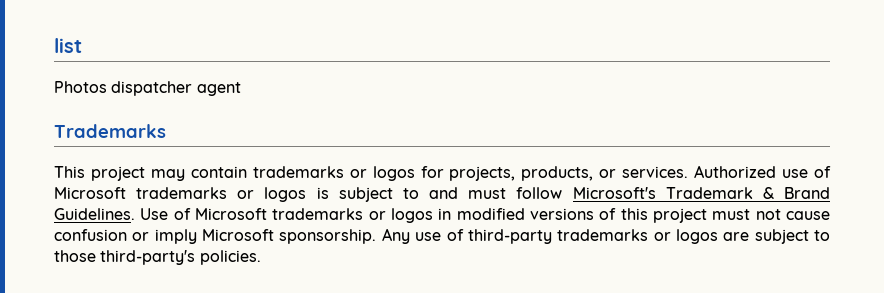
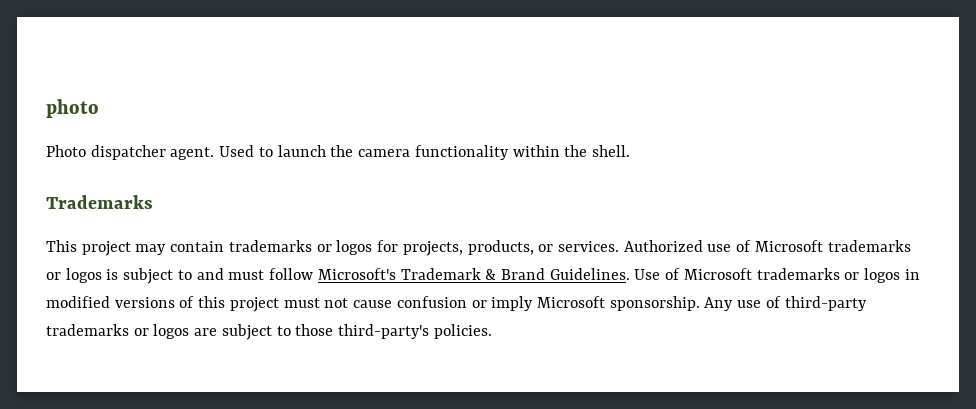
- list
- Photos dispatcher agent
+ photo
+ Photo dispatcher agent. Used to launch the camera functionality within the shell.

